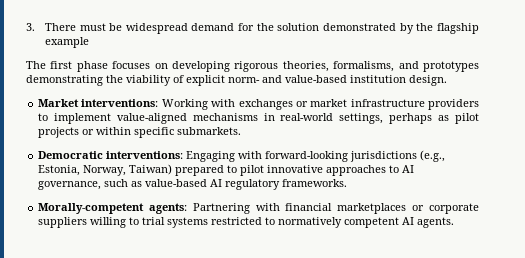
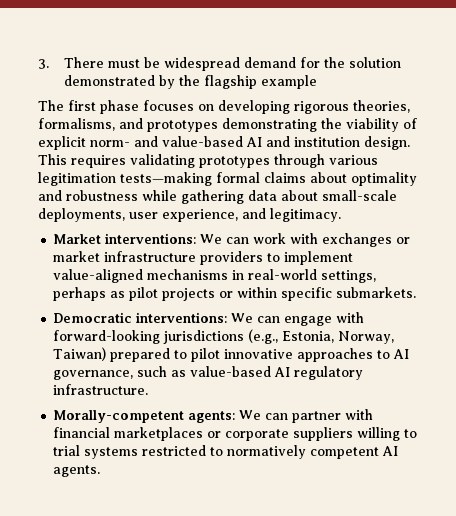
- The first phase focuses on developing rigorous theories, formalisms, and prototypes demonstrating the viability of explicit norm- and value-based institution design.
+ The first phase focuses on developing rigorous theories, formalisms, and prototypes demonstrating the viability of explicit norm- and value-based AI and institution design. This requires validating prototypes through various legitimation tests—making formal claims about optimality and robustness while gathering data about small-scale deployments, user experience, and legitimacy.
- Market interventions: Working with exchanges or market infrastructure providers to implement value-aligned mechanisms in real-world settings, perhaps as pilot projects or within specific submarkets.
+ Market interventions: We can work with exchanges or market infrastructure providers to implement value-aligned mechanisms in real-world settings, perhaps as pilot projects or within specific submarkets.
- Democratic interventions: Engaging with forward-looking jurisdictions (e.g., Estonia, Norway, Taiwan) prepared to pilot innovative approaches to AI governance, such as value-based AI regulatory frameworks.
+ Democratic interventions: We can engage with forward-looking jurisdictions (e.g., Estonia, Norway, Taiwan) prepared to pilot innovative approaches to AI governance, such as value-based AI regulatory infrastructure.
- Morally-competent agents: Partnering with financial marketplaces or corporate suppliers willing to trial systems restricted to normatively competent AI agents.
+ Morally-competent agents: We can partner with financial marketplaces or corporate suppliers willing to trial systems restricted to normatively competent AI agents.

